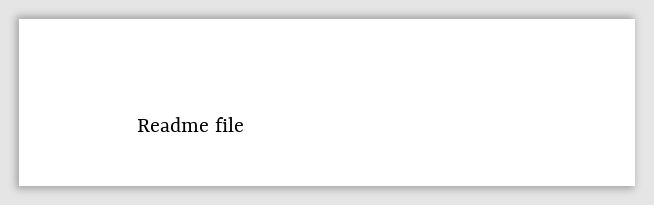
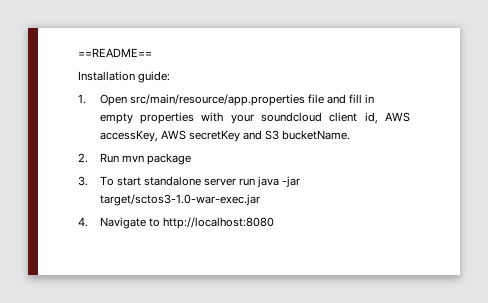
- Readme file
+ ==README==
+ Installation guide:
+ 1. Open src/main/resource/app.properties file and fill in empty properties with your soundcloud client id, AWS accessKey, AWS secretKey and S3 bucketName.
+ 2. Run mvn package
+ 3. To start standalone server run java -jar target/sctos3-1.0-war-exec.jar
+ 4. Navigate to http://localhost:8080

